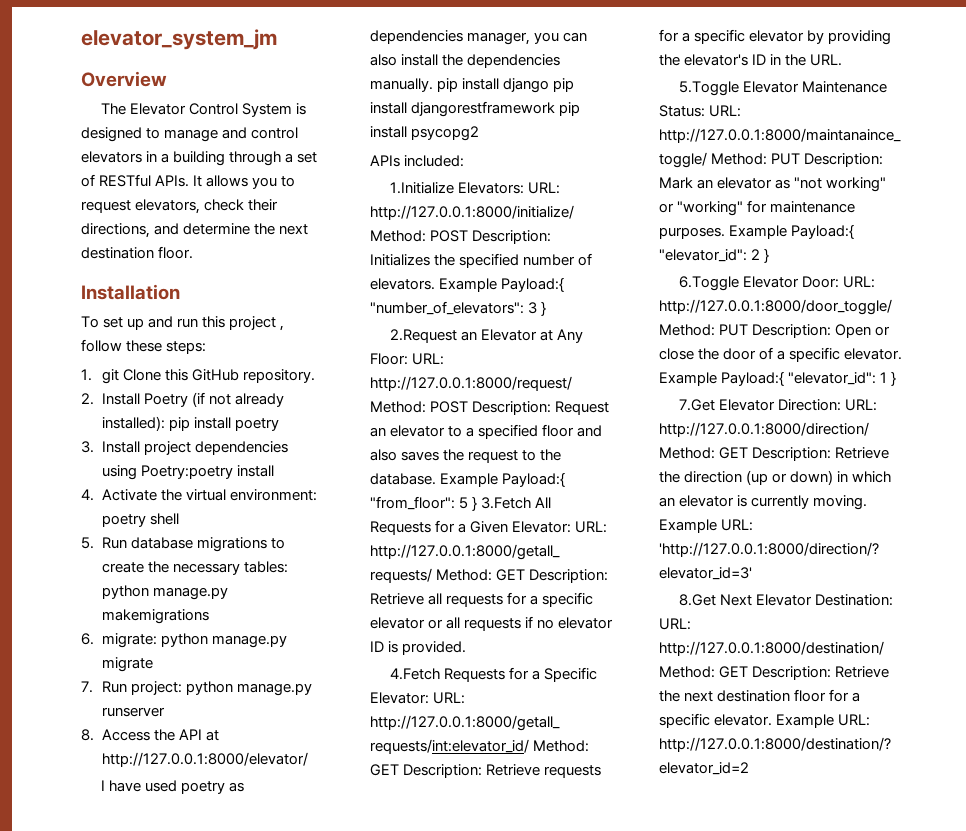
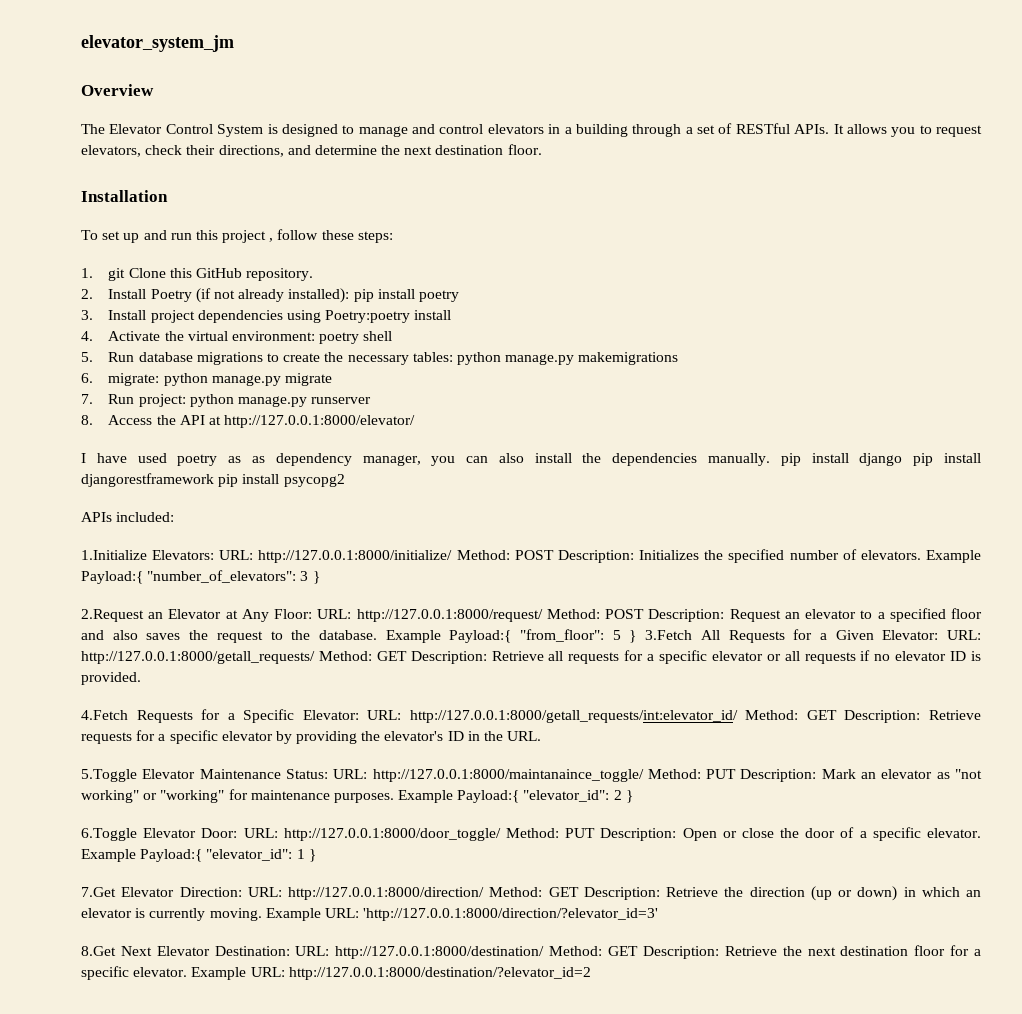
- I have used poetry as dependencies manager, you can also install the dependencies manually. pip install django pip install djangorestframework pip install psycopg2
+ I have used poetry as as dependency manager, you can also install the dependencies manually. pip install django pip install djangorestframework pip install psycopg2

